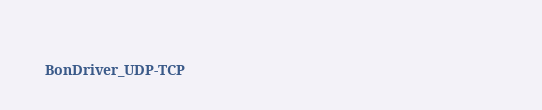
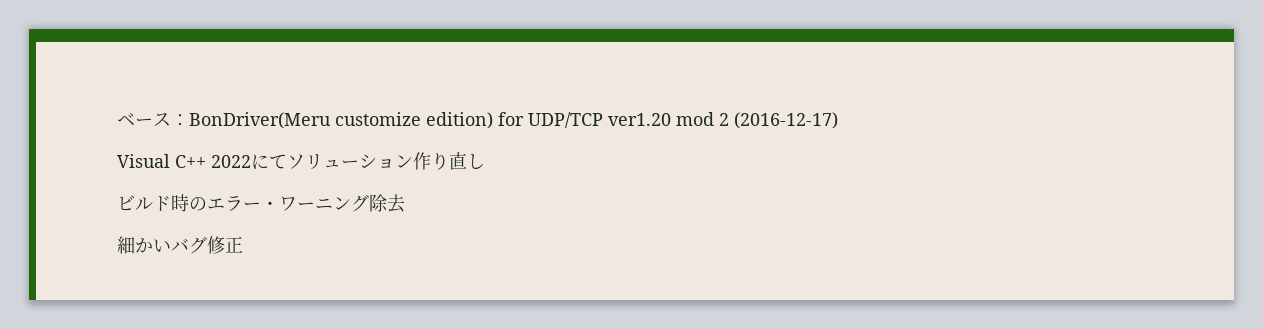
- BonDriver_UDP-TCP
+ ベース：BonDriver(Meru customize edition) for UDP/TCP ver1.20 mod 2 (2016-12-17)
+ Visual C++ 2022にてソリューション作り直し
+ ビルド時のエラー・ワーニング除去
+ 細かいバグ修正

